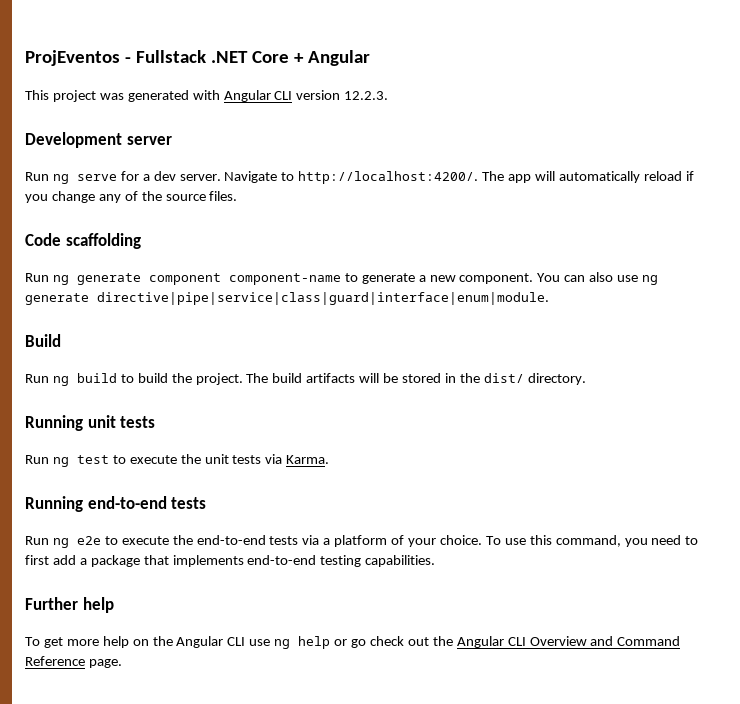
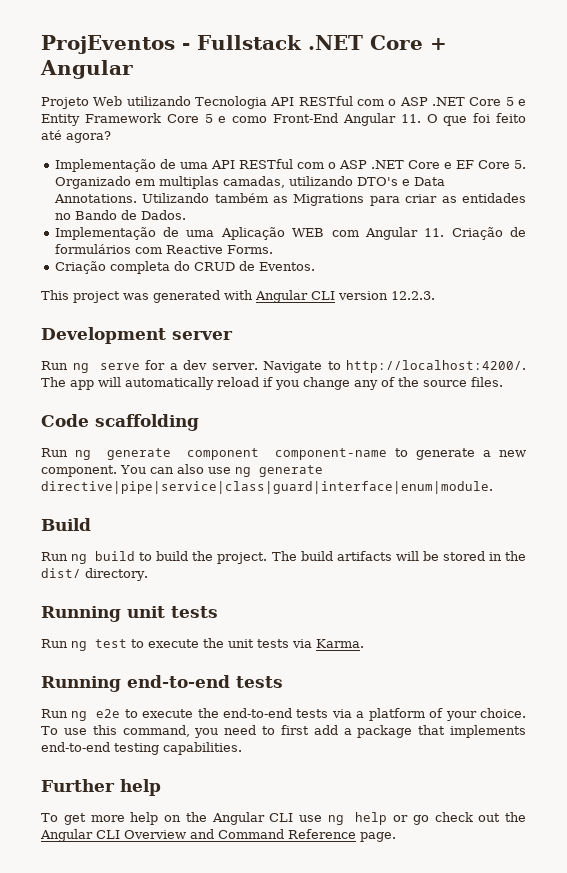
+ Projeto Web utilizando Tecnologia API RESTful com o ASP .NET Core 5 e Entity Framework Core 5 e como Front-End Angular 11. O que foi feito até agora?
+ Implementação de uma API RESTful com o ASP .NET Core e EF Core 5. Organizado em multiplas camadas, utilizando DTO's e Data Annotations. Utilizando também as Migrations para criar as entidades no Bando de Dados.
+ Implementação de uma Aplicação WEB com Angular 11. Criação de formulários com Reactive Forms.
+ Criação completa do CRUD de Eventos.

